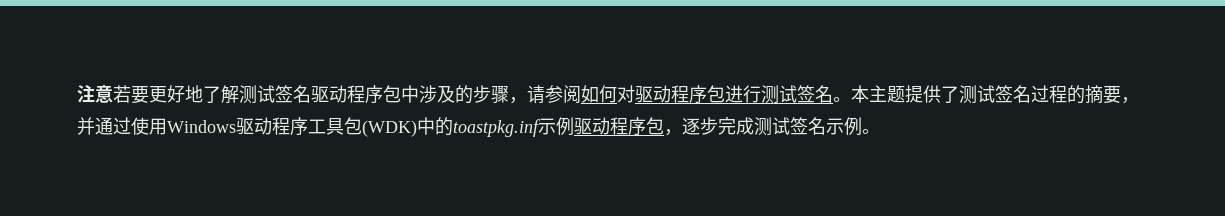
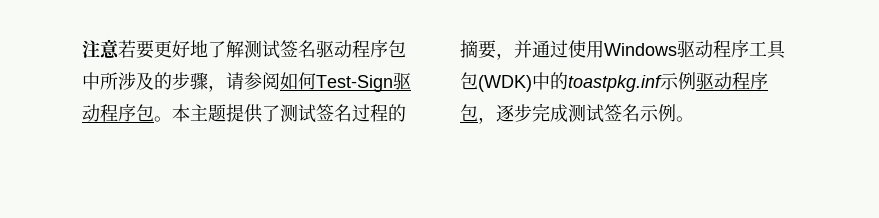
- 注意若要更好地了解测试签名驱动程序包中涉及的步骤，请参阅如何对驱动程序包进行测试签名。
+ 注意若要更好地了解测试签名驱动程序包中所涉及的步骤，请参阅如何Test-Sign驱动程序包。

